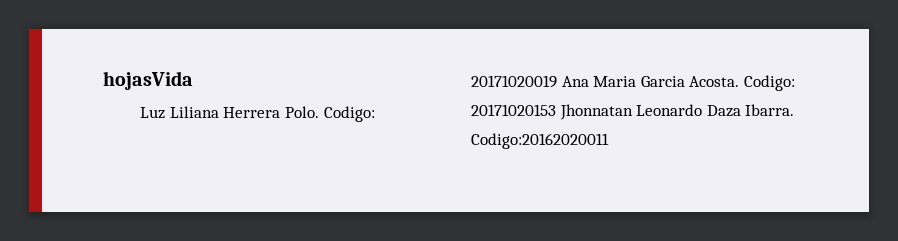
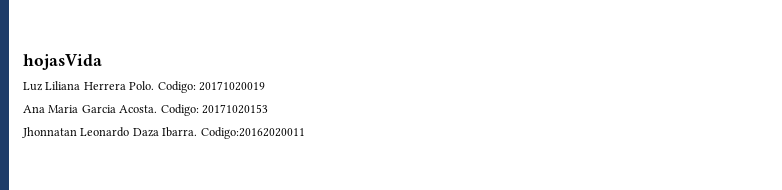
- Codigo: 20171020019 Ana Maria Garcia Acosta.
+ Codigo: 20171020019
+ Ana Maria Garcia Acosta.
- Codigo: 20171020153 Jhonnatan Leonardo Daza Ibarra.
+ Codigo: 20171020153
+ Jhonnatan Leonardo Daza Ibarra.

